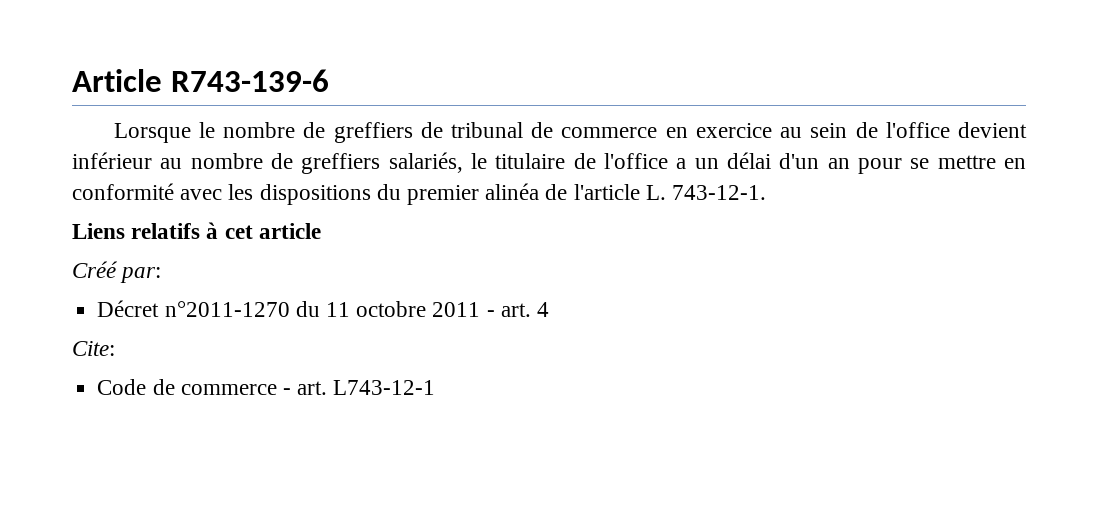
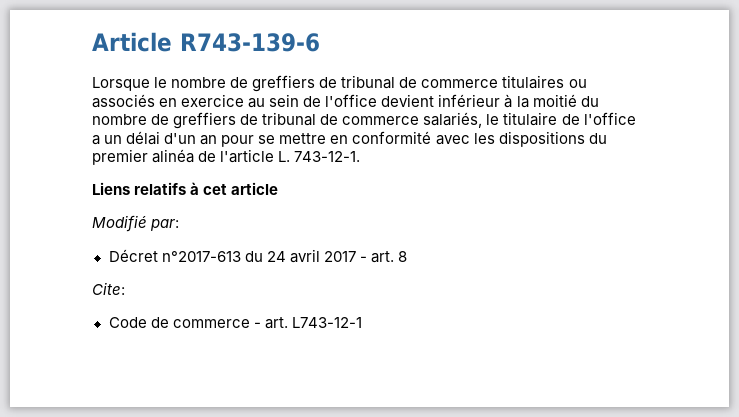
- Lorsque le nombre de greffiers de tribunal de commerce en exercice au sein de l'office devient inférieur au nombre de greffiers salariés, le titulaire de l'office a un délai d'un an pour se mettre en conformité avec les dispositions du premier alinéa de l'article L. 743-12-1.
+ Lorsque le nombre de greffiers de tribunal de commerce titulaires ou associés en exercice au sein de l'office devient inférieur à la moitié du nombre de greffiers de tribunal de commerce salariés, le titulaire de l'office a un délai d'un an pour se mettre en conformité avec les dispositions du premier alinéa de l'article L. 743-12-1.
- Créé par:
+ Modifié par:
- Décret n°2011-1270 du 11 octobre 2011 - art. 4
+ Décret n°2017-613 du 24 avril 2017 - art. 8

